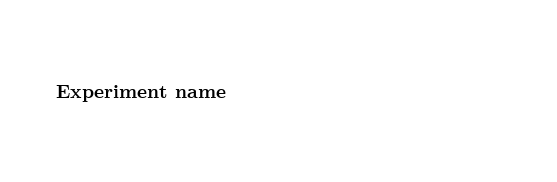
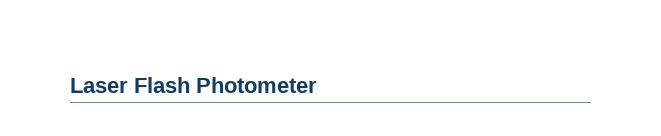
- Experiment name
+ Laser Flash Photometer

